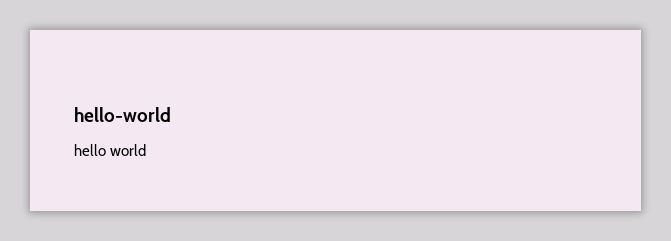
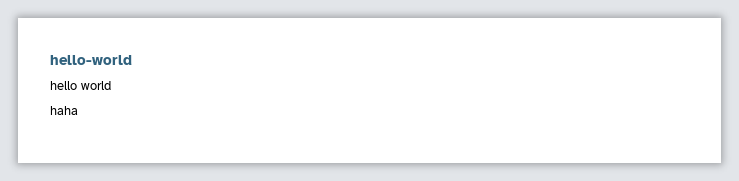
+ haha

